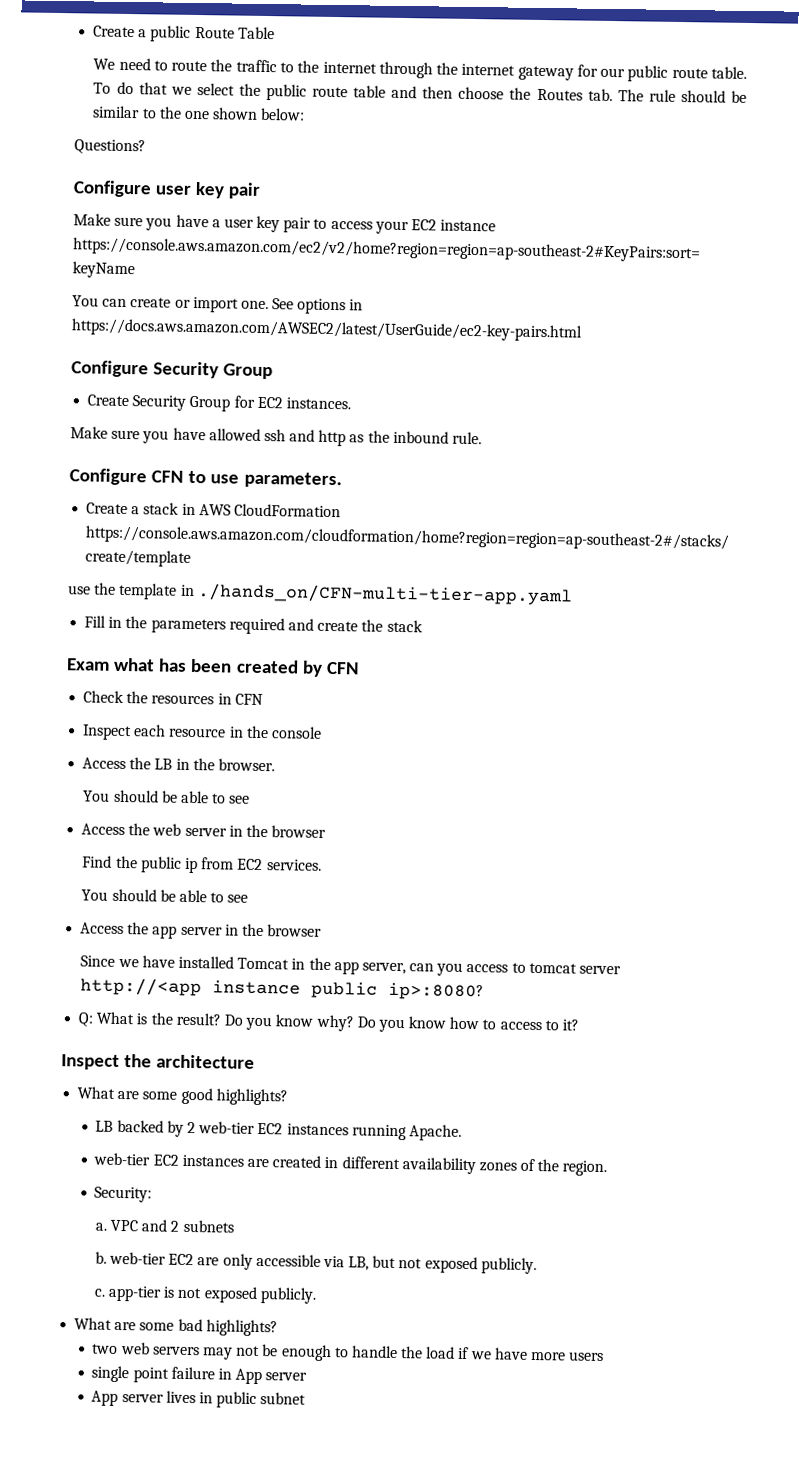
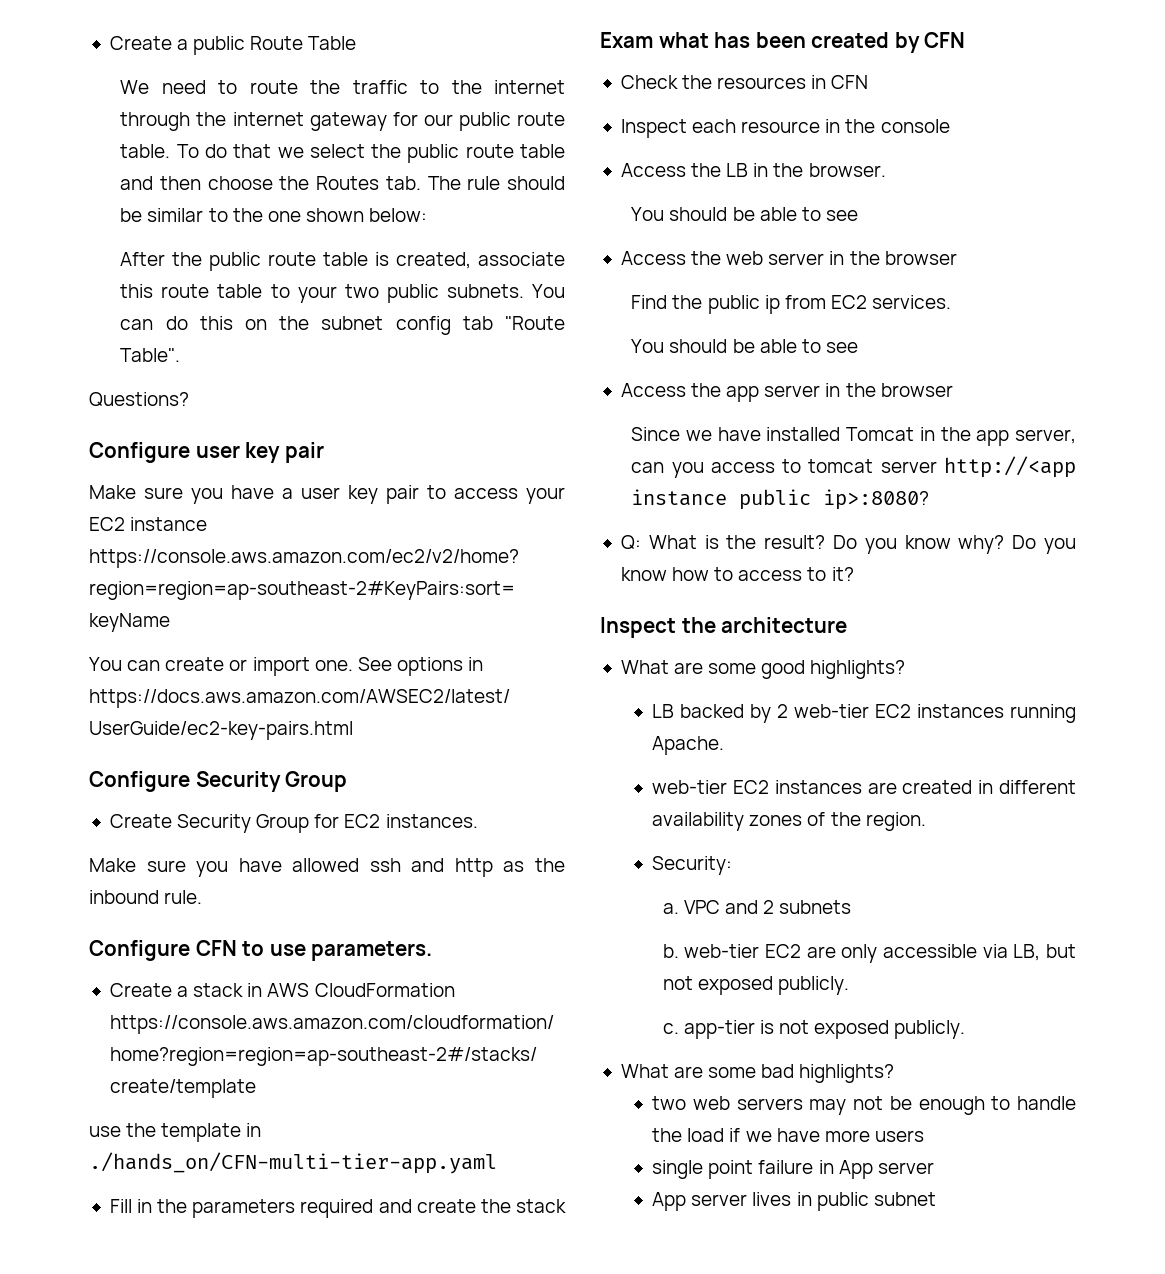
+ After the public route table is created, associate this route table to your two public subnets. You can do this on the subnet config tab "Route Table".

